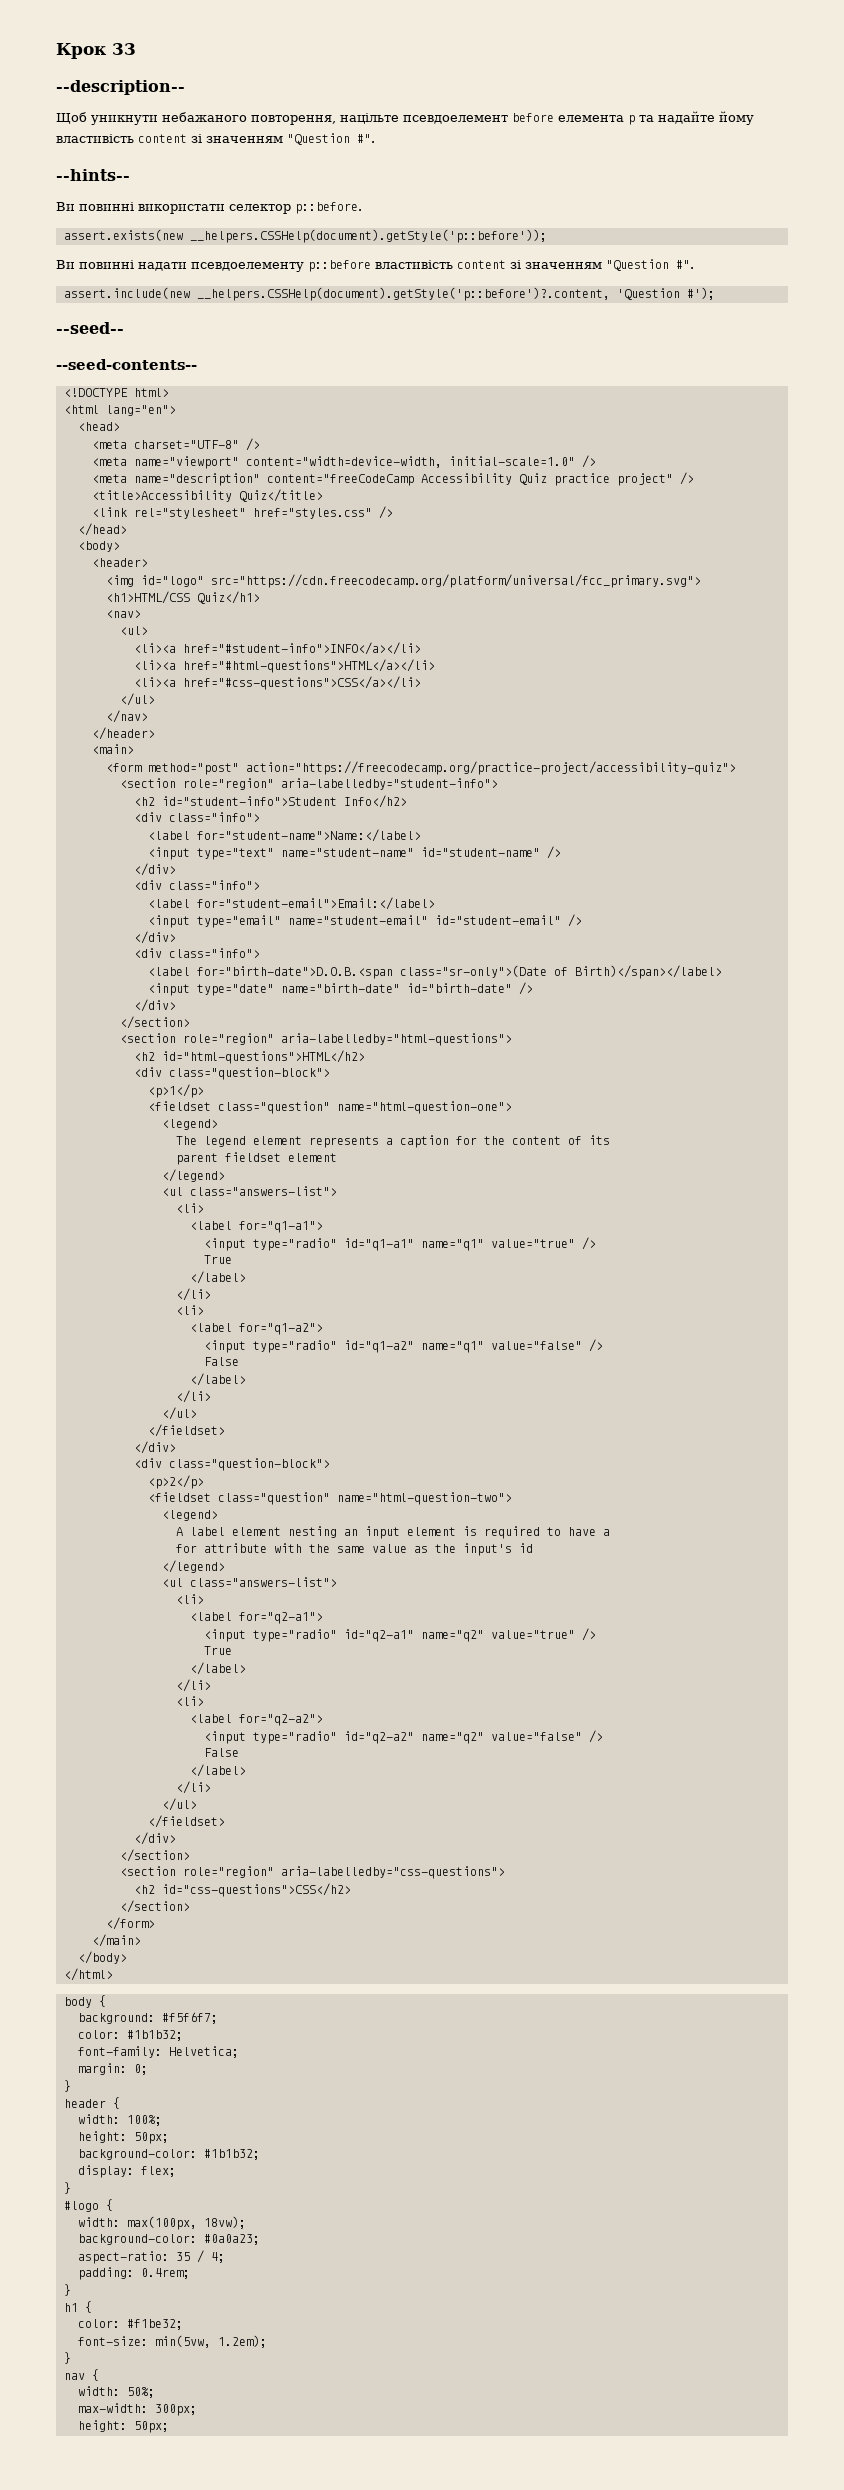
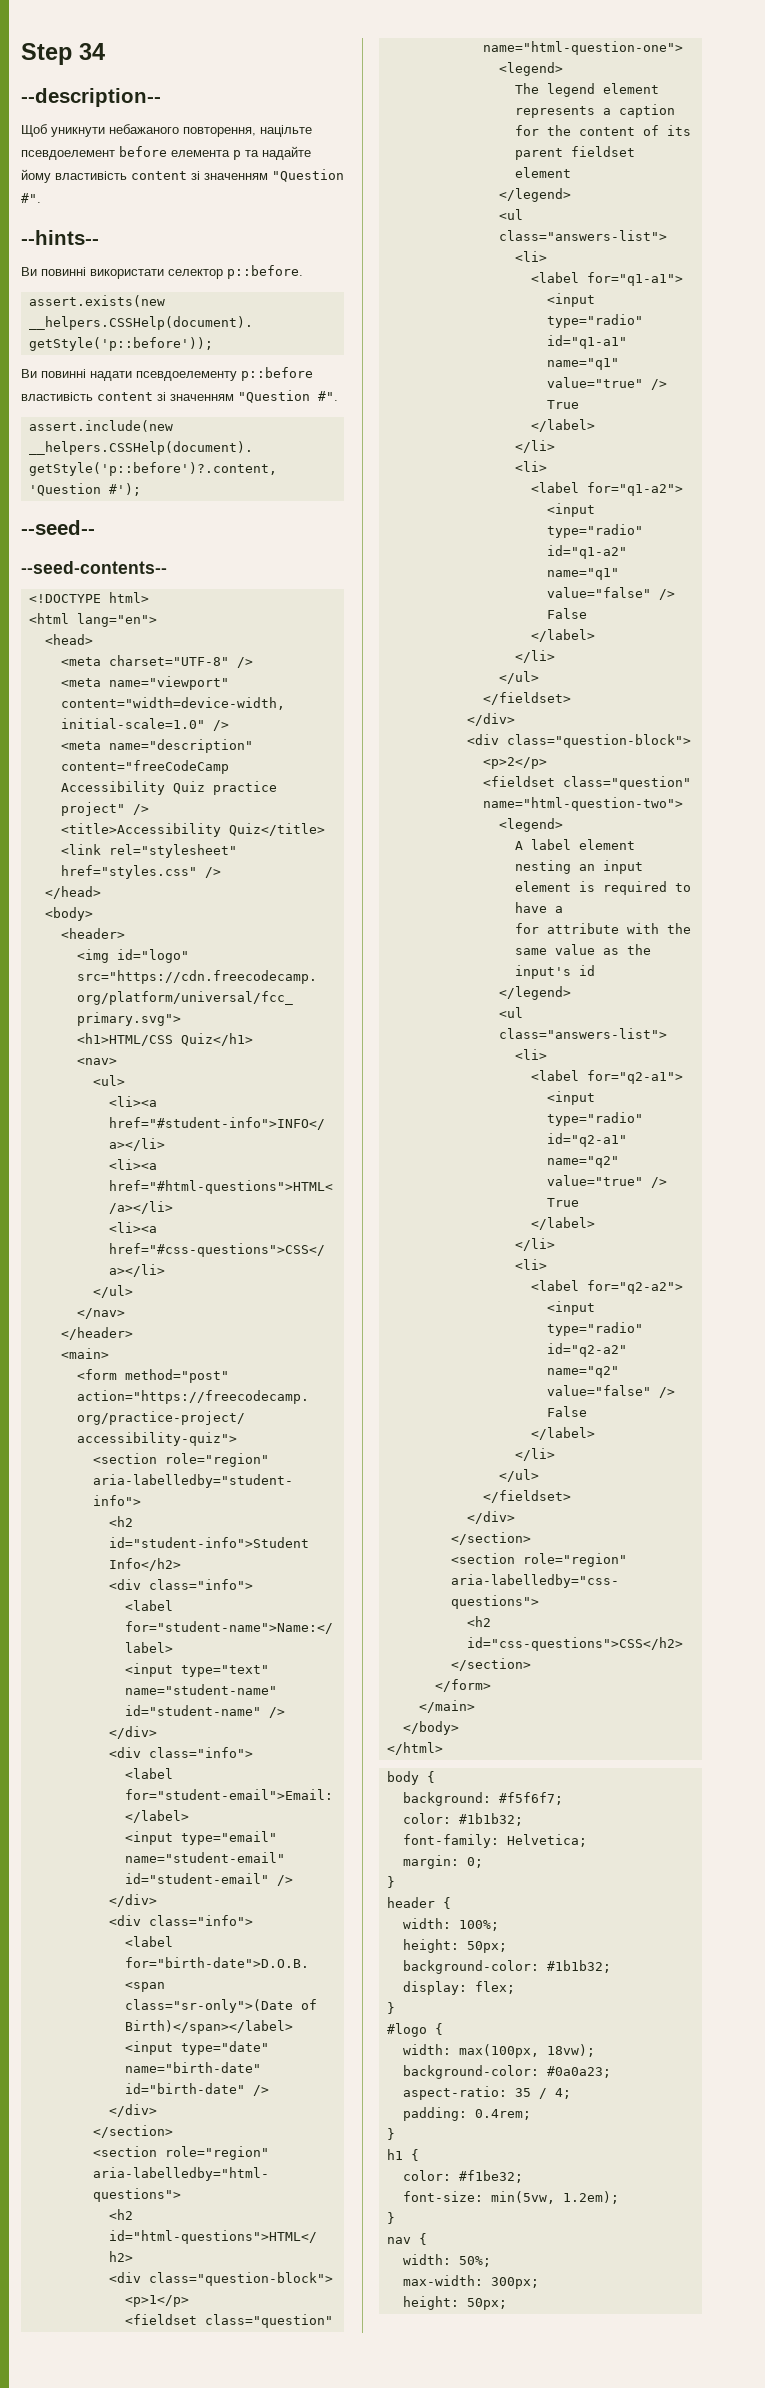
- Крок 33
+ Step 34

